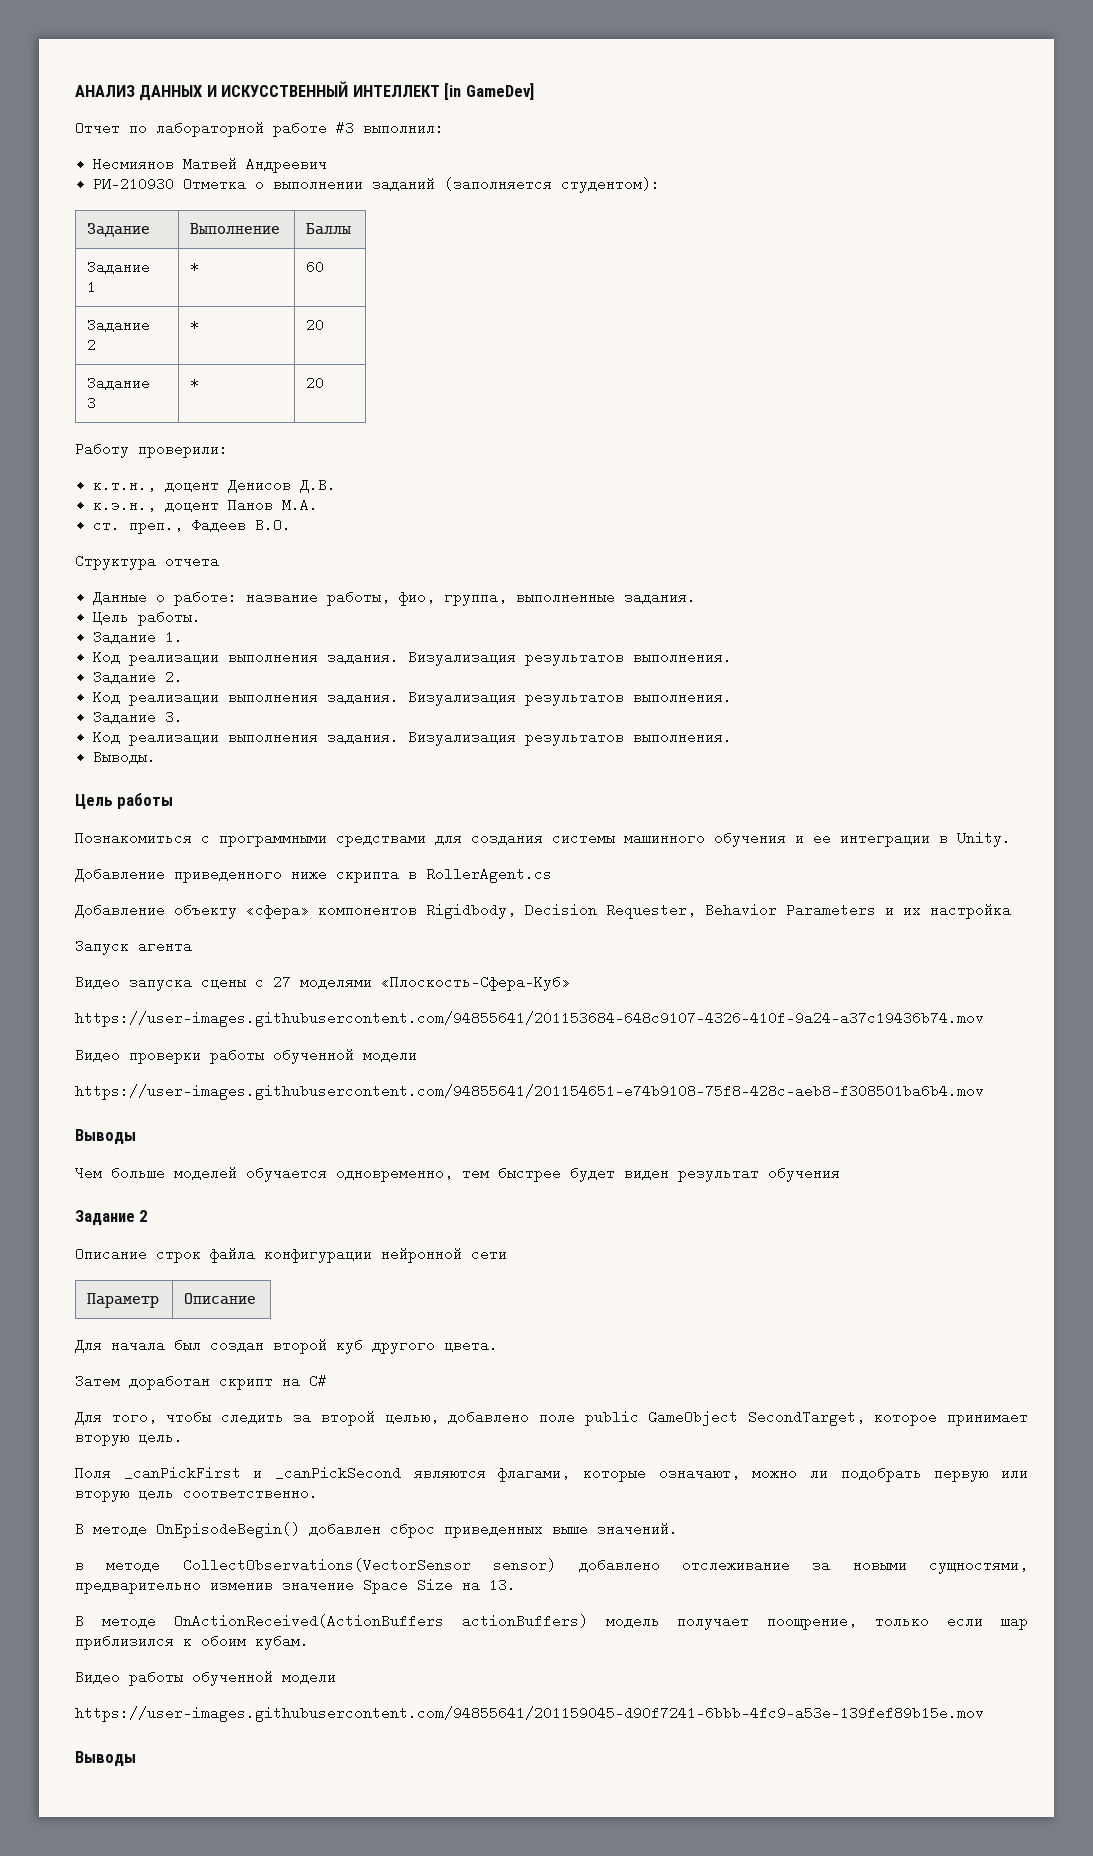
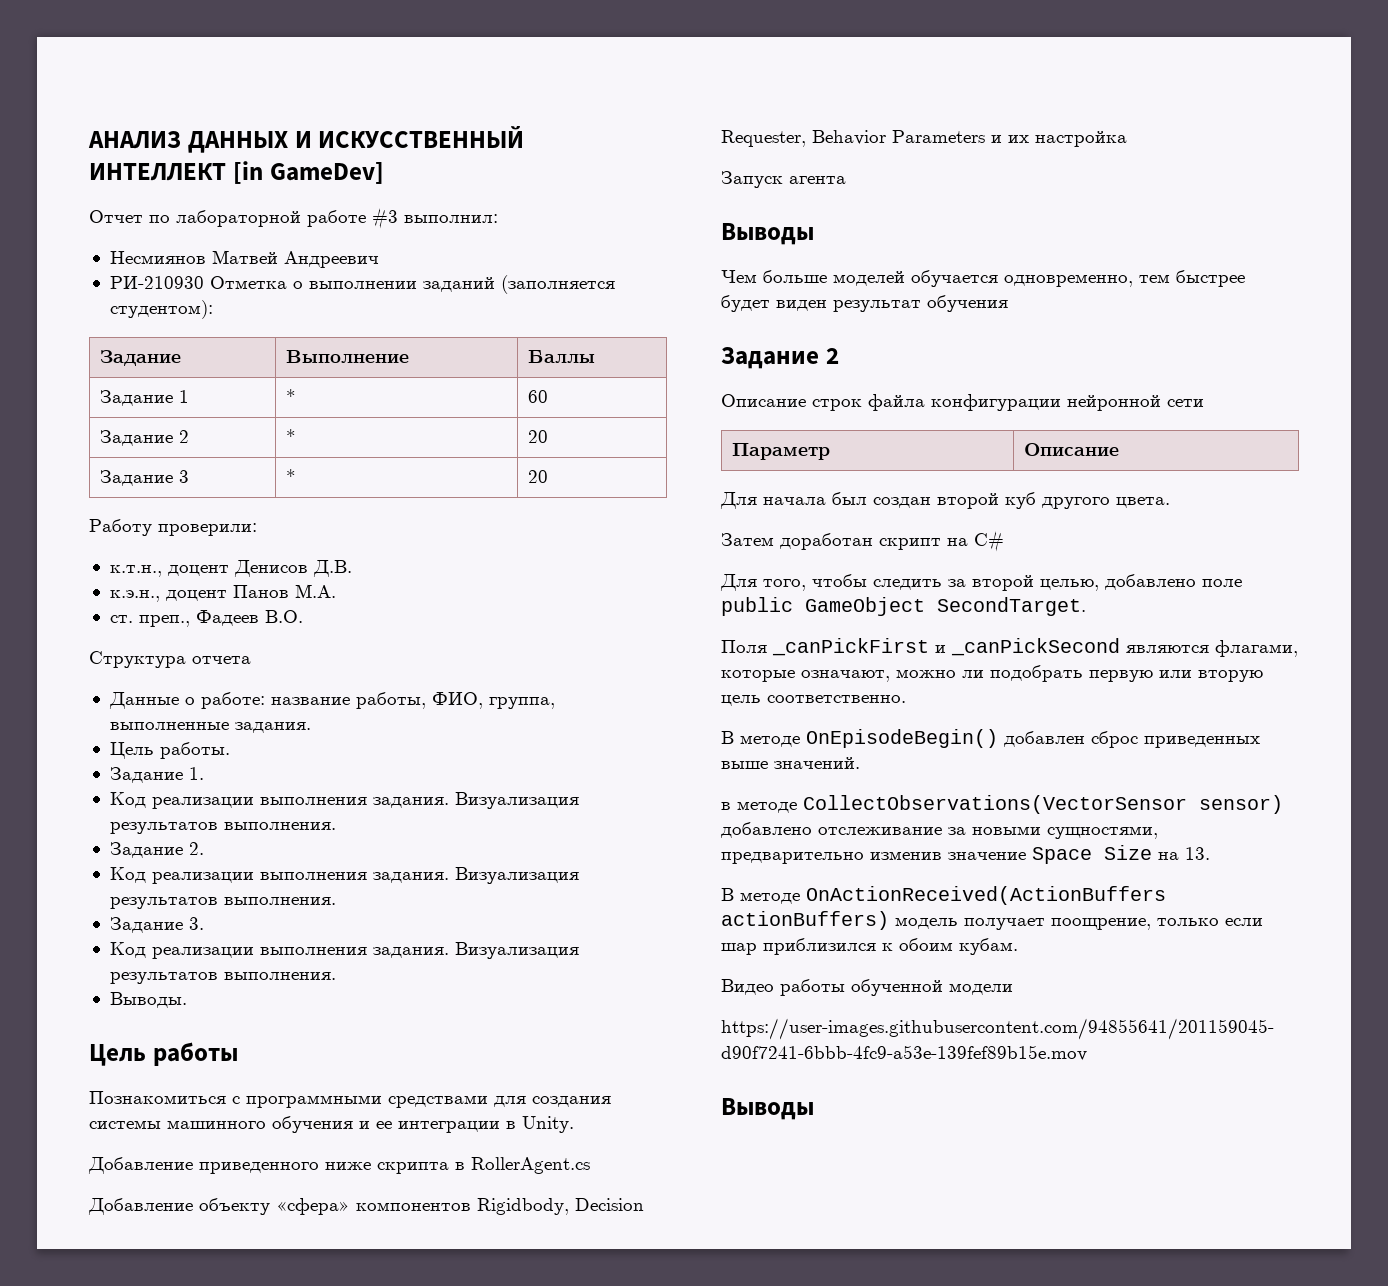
- Данные о работе: название работы, фио, группа, выполненные задания.
+ Данные о работе: название работы, ФИО, группа, выполненные задания.
- Видео запуска сцены с 27 моделями «Плоскость-Сфера-Куб»
- https://user-images.githubusercontent.com/94855641/201153684-648c9107-4326-410f-9a24-a37c19436b74.mov
- Видео проверки работы обученной модели
- https://user-images.githubusercontent.com/94855641/201154651-e74b9108-75f8-428c-aeb8-f308501ba6b4.mov
- Для того, чтобы следить за второй целью, добавлено поле public GameObject SecondTarget, которое принимает вторую цель.
+ Для того, чтобы следить за второй целью, добавлено поле public GameObject SecondTarget.

